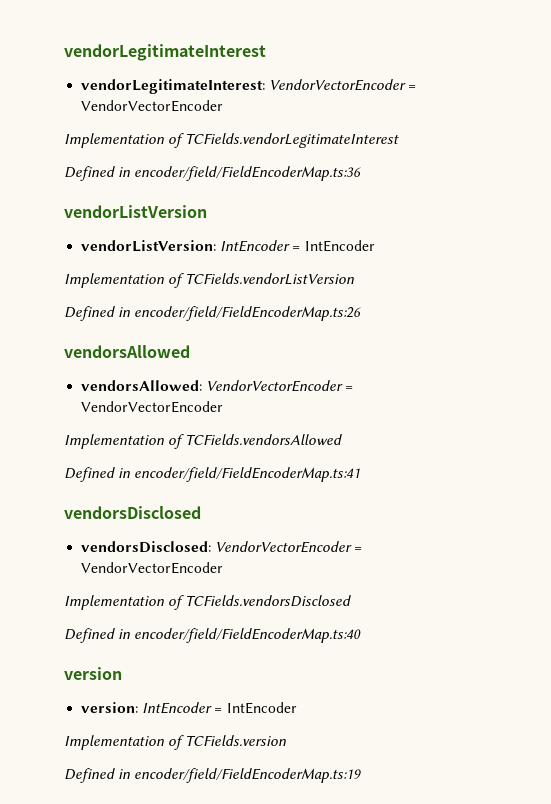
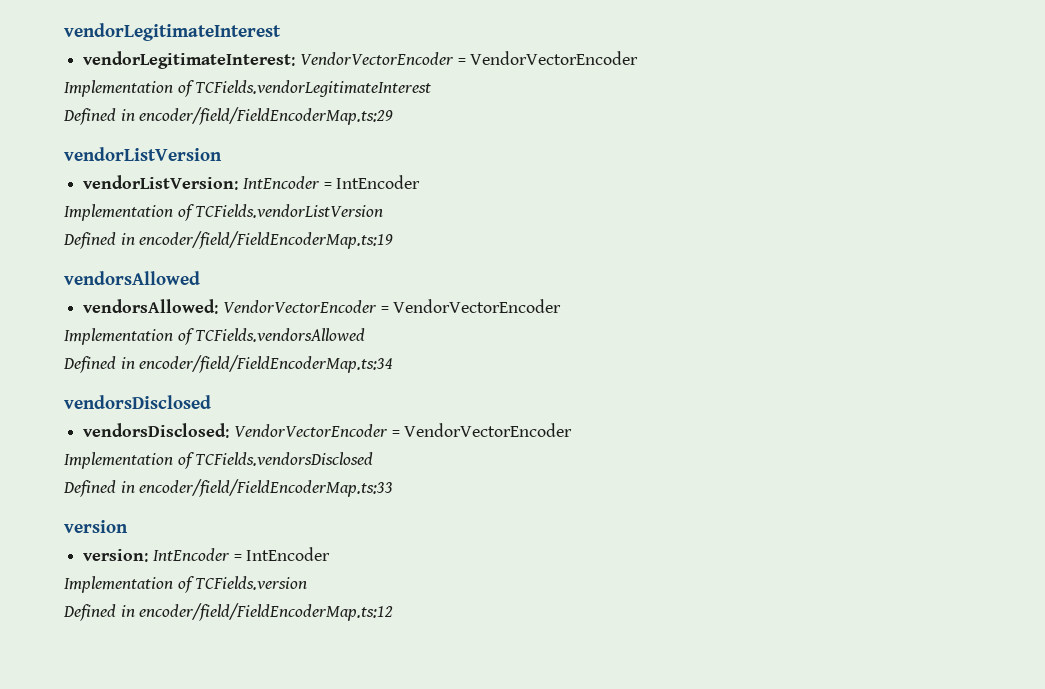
- Defined in encoder/field/FieldEncoderMap.ts:36
+ Defined in encoder/field/FieldEncoderMap.ts:29
- Defined in encoder/field/FieldEncoderMap.ts:26
+ Defined in encoder/field/FieldEncoderMap.ts:19
- Defined in encoder/field/FieldEncoderMap.ts:41
+ Defined in encoder/field/FieldEncoderMap.ts:34
- Defined in encoder/field/FieldEncoderMap.ts:40
+ Defined in encoder/field/FieldEncoderMap.ts:33
- Defined in encoder/field/FieldEncoderMap.ts:19
+ Defined in encoder/field/FieldEncoderMap.ts:12

